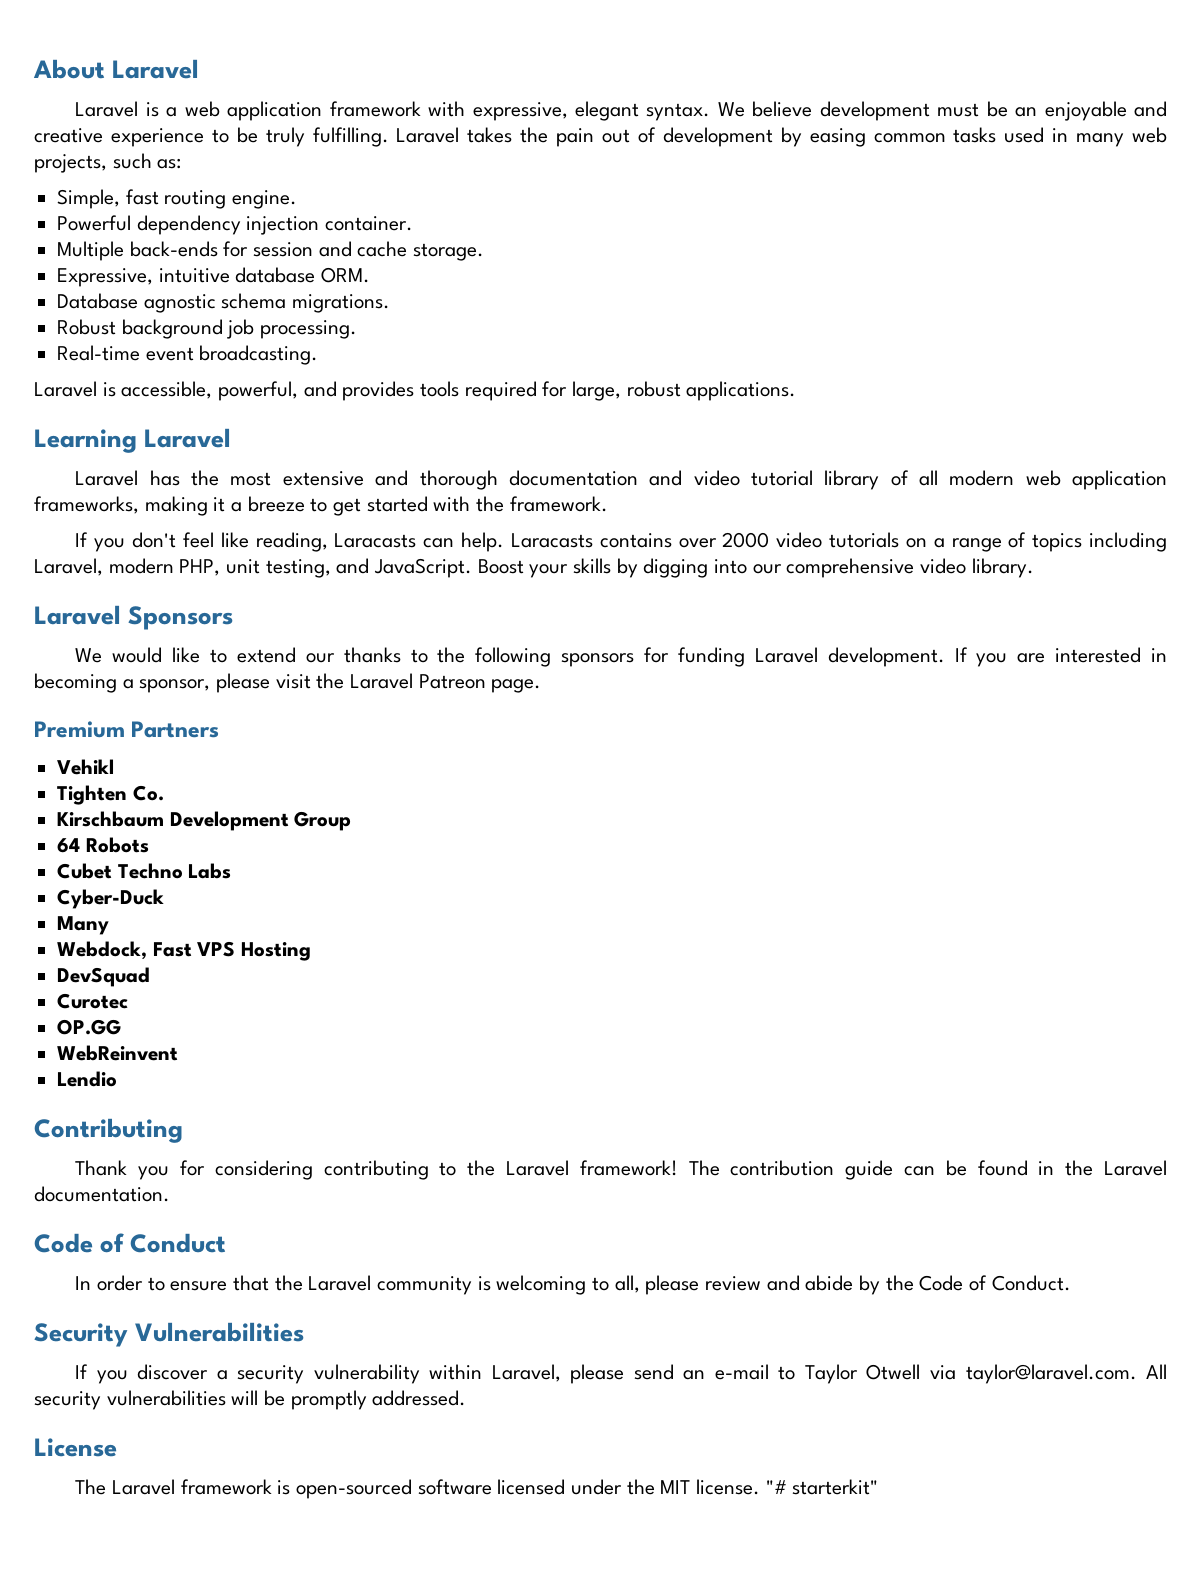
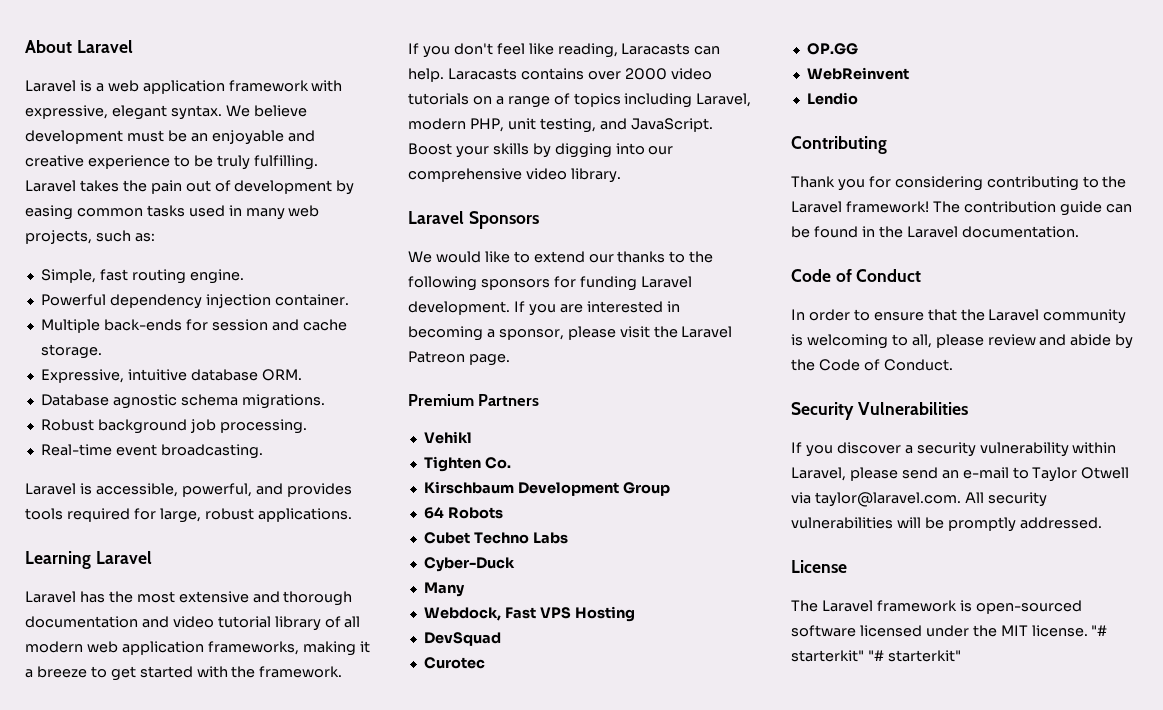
- "# starterkit"
+ "# starterkit" "# starterkit"

